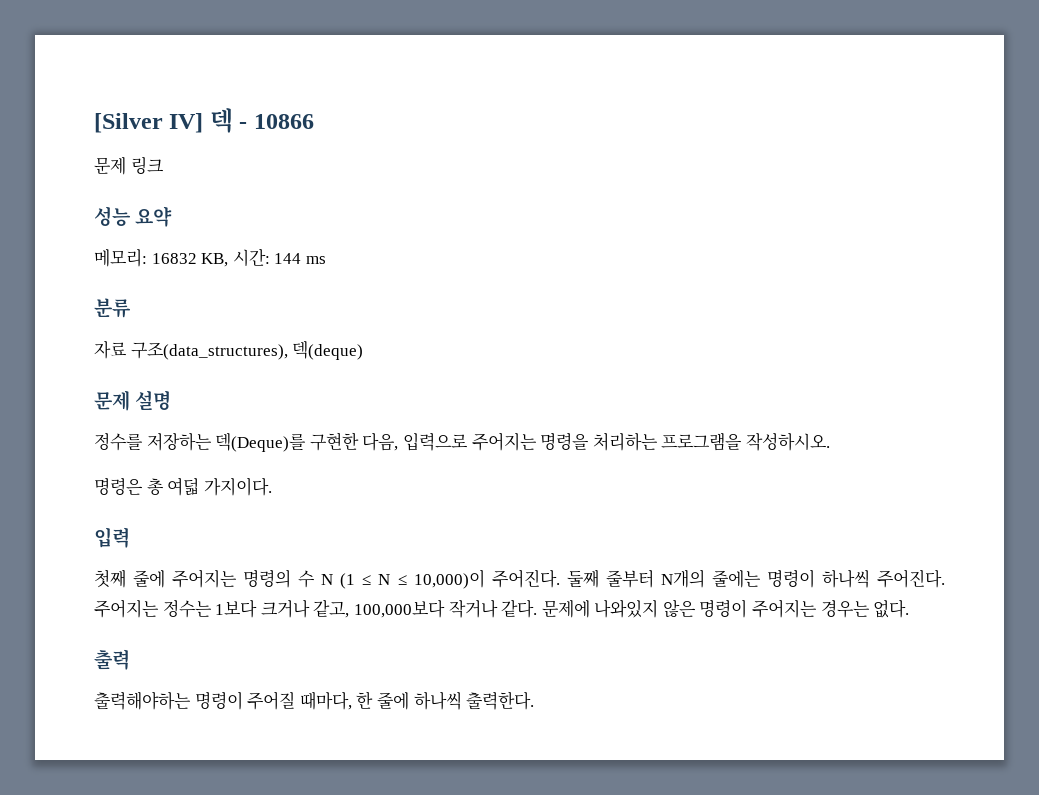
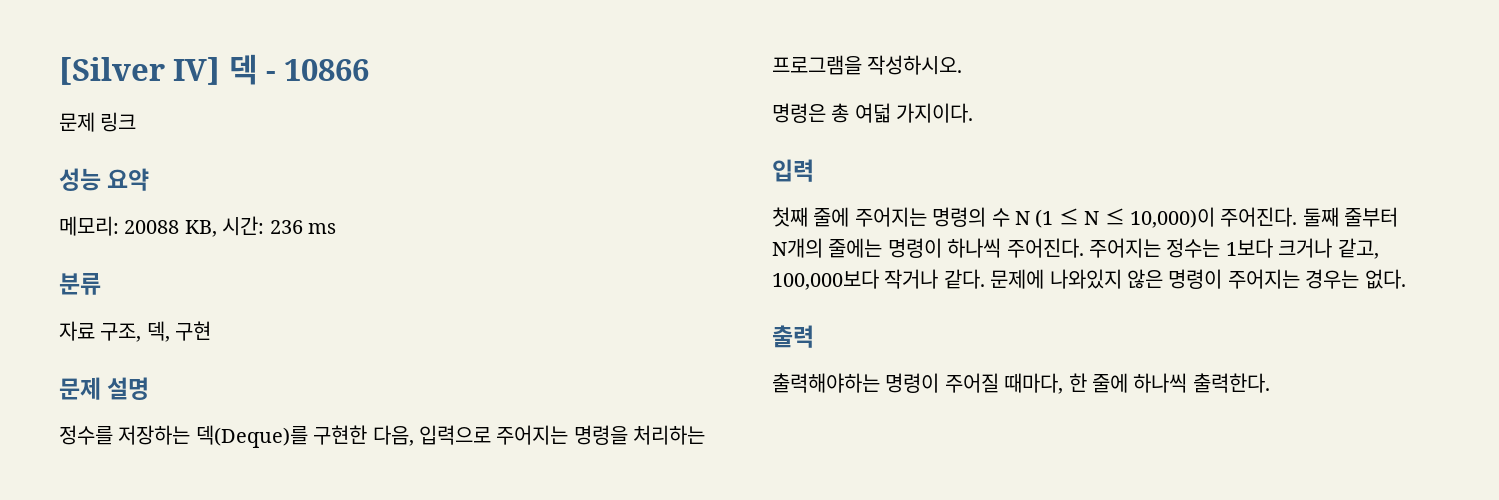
- 메모리: 16832 KB, 시간: 144 ms
+ 메모리: 20088 KB, 시간: 236 ms
- 자료 구조(data_structures), 덱(deque)
+ 자료 구조, 덱, 구현

